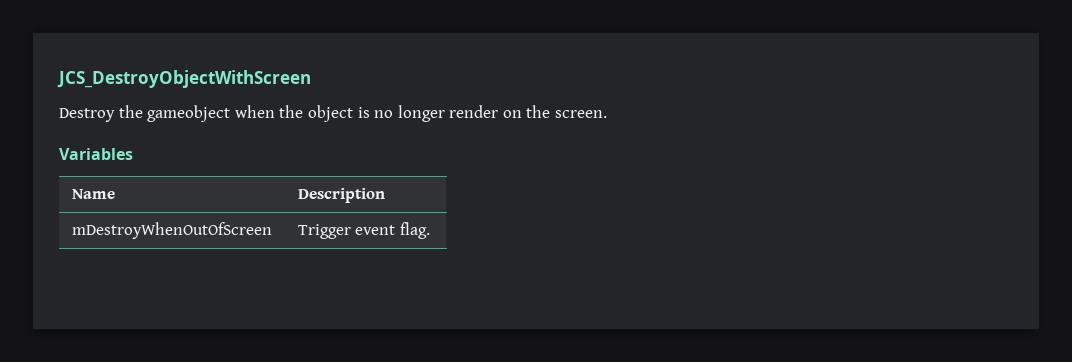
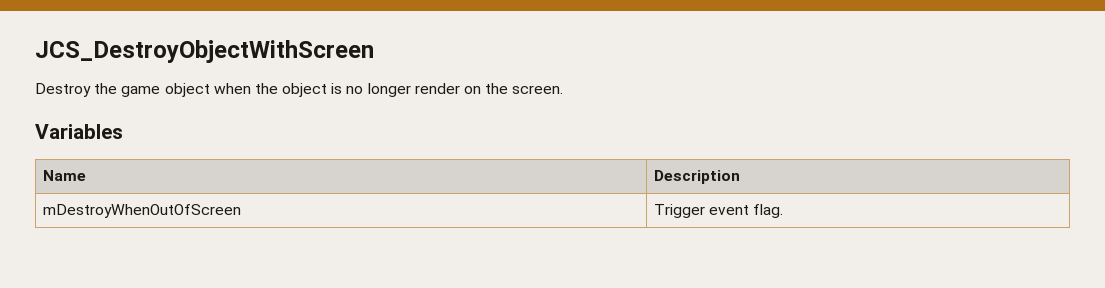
- Destroy the gameobject when the object is no longer render on the screen.
+ Destroy the game object when the object is no longer render on the screen.

